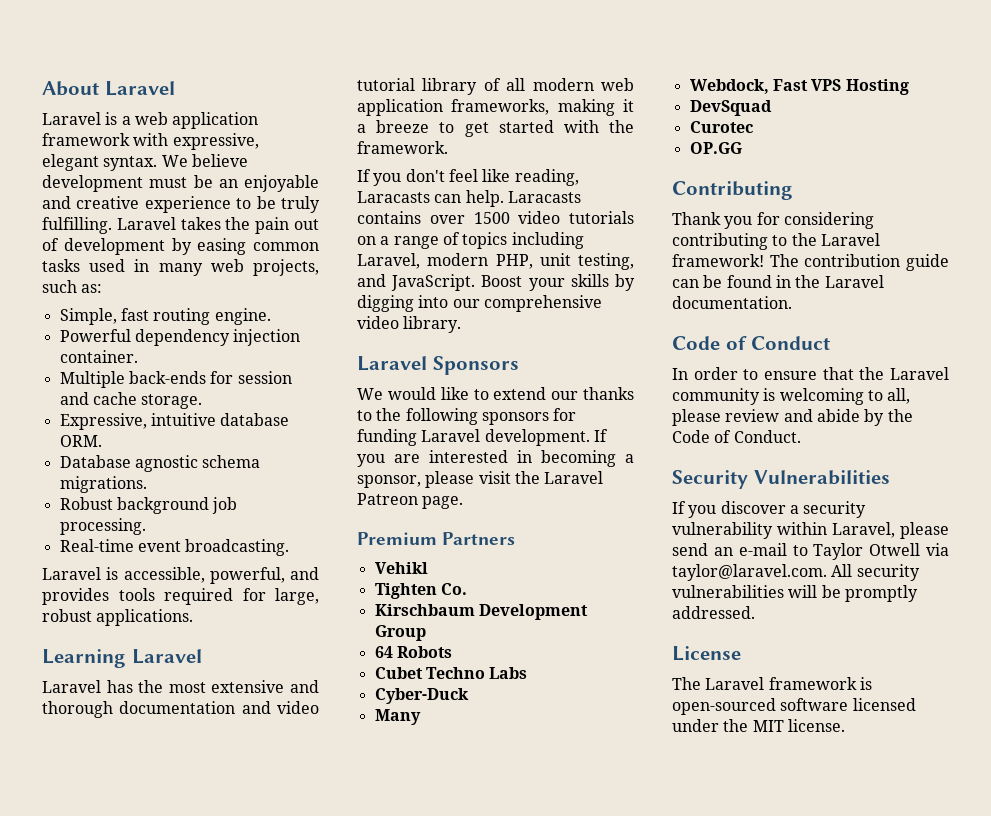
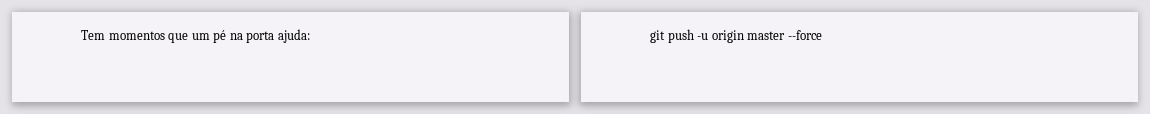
- About Laravel
- Laravel is a web application framework with expressive, elegant syntax. We believe development must be an enjoyable and creative experience to be truly fulfilling. Laravel takes the pain out of development by easing common tasks used in many web projects, such as:
- Simple, fast routing engine.
- Powerful dependency injection container.
- Multiple back-ends for session and cache storage.
- Expressive, intuitive database ORM.
- Database agnostic schema migrations.
- Robust background job processing.
- Real-time event broadcasting.
- Laravel is accessible, powerful, and provides tools required for large, robust applications.
- Learning Laravel
- Laravel has the most extensive and thorough documentation and video tutorial library of all modern web application frameworks, making it a breeze to get started with the framework.
- If you don't feel like reading, Laracasts can help. Laracasts contains over 1500 video tutorials on a range of topics including Laravel, modern PHP, unit testing, and JavaScript. Boost your skills by digging into our comprehensive video library.
- Laravel Sponsors
- We would like to extend our thanks to the following sponsors for funding Laravel development. If you are interested in becoming a sponsor, please visit the Laravel Patreon page.
- Premium Partners
- Vehikl
- Tighten Co.
- Kirschbaum Development Group
- 64 Robots
- Cubet Techno Labs
- Cyber-Duck
- Many
- Webdock, Fast VPS Hosting
- DevSquad
- Curotec
- OP.GG
- Contributing
- Thank you for considering contributing to the Laravel framework! The contribution guide can be found in the Laravel documentation.
- Code of Conduct
- In order to ensure that the Laravel community is welcoming to all, please review and abide by the Code of Conduct.
- Security Vulnerabilities
- If you discover a security vulnerability within Laravel, please send an e-mail to Taylor Otwell via taylor@laravel.com. All security vulnerabilities will be promptly addressed.
- License
- The Laravel framework is open-sourced software licensed under the MIT license.
+ Tem momentos que um pé na porta ajuda:
+ git push -u origin master --force

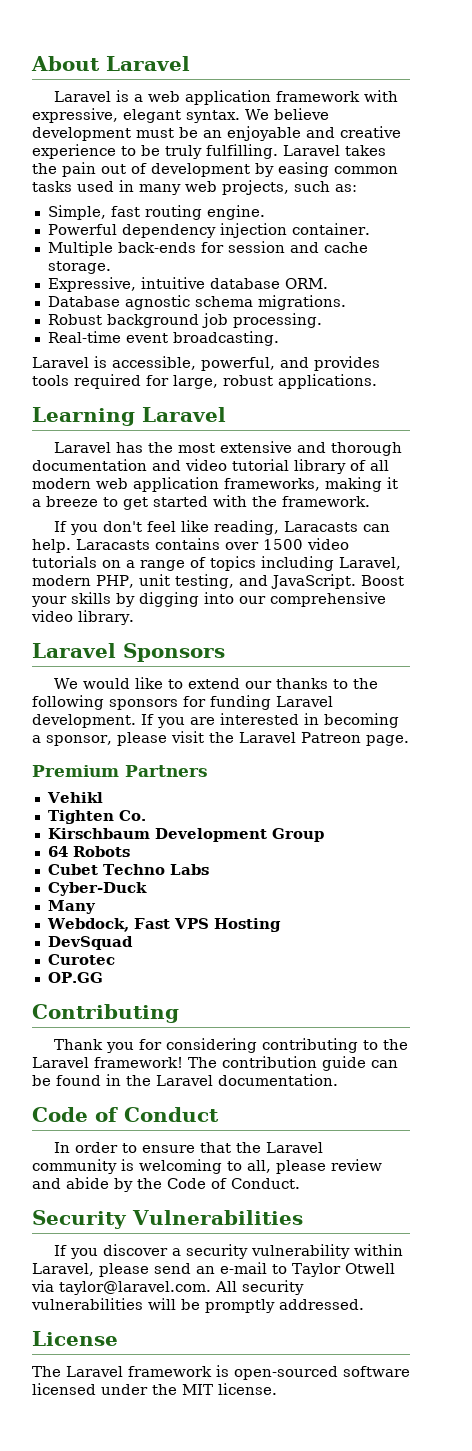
- Tem momentos que um pé na porta ajuda:
- git push -u origin master --force
+ About Laravel
+ Laravel is a web application framework with expressive, elegant syntax. We believe development must be an enjoyable and creative experience to be truly fulfilling. Laravel takes the pain out of development by easing common tasks used in many web projects, such as:
+ Simple, fast routing engine.
+ Powerful dependency injection container.
+ Multiple back-ends for session and cache storage.
+ Expressive, intuitive database ORM.
+ Database agnostic schema migrations.
+ Robust background job processing.
+ Real-time event broadcasting.
+ Laravel is accessible, powerful, and provides tools required for large, robust applications.
+ Learning Laravel
+ Laravel has the most extensive and thorough documentation and video tutorial library of all modern web application frameworks, making it a breeze to get started with the framework.
+ If you don't feel like reading, Laracasts can help. Laracasts contains over 1500 video tutorials on a range of topics including Laravel, modern PHP, unit testing, and JavaScript. Boost your skills by digging into our comprehensive video library.
+ Laravel Sponsors
+ We would like to extend our thanks to the following sponsors for funding Laravel development. If you are interested in becoming a sponsor, please visit the Laravel Patreon page.
+ Premium Partners
+ Vehikl
+ Tighten Co.
+ Kirschbaum Development Group
+ 64 Robots
+ Cubet Techno Labs
+ Cyber-Duck
+ Many
+ Webdock, Fast VPS Hosting
+ DevSquad
+ Curotec
+ OP.GG
+ Contributing
+ Thank you for considering contributing to the Laravel framework! The contribution guide can be found in the Laravel documentation.
+ Code of Conduct
+ In order to ensure that the Laravel community is welcoming to all, please review and abide by the Code of Conduct.
+ Security Vulnerabilities
+ If you discover a security vulnerability within Laravel, please send an e-mail to Taylor Otwell via taylor@laravel.com. All security vulnerabilities will be promptly addressed.
+ License
+ The Laravel framework is open-sourced software licensed under the MIT license.

